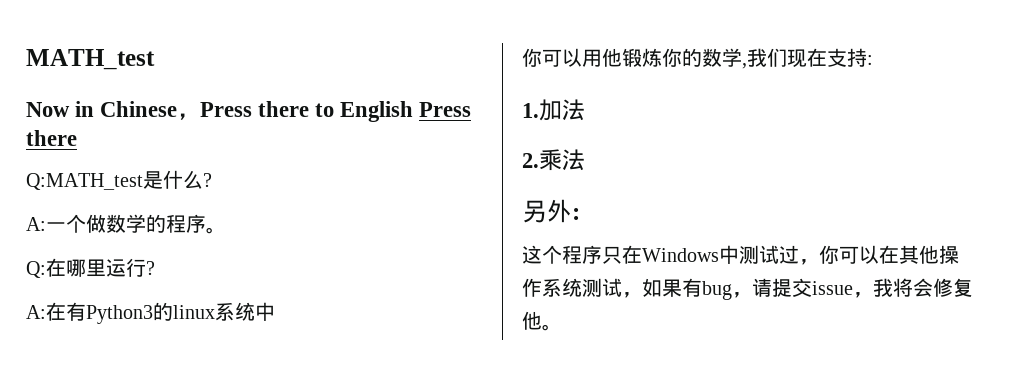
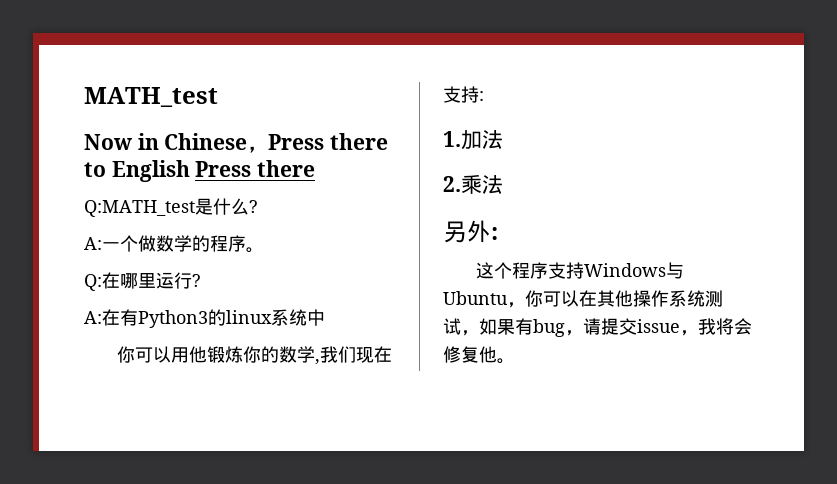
- 这个程序只在Windows中测试过，你可以在其他操作系统测试，如果有bug，请提交issue，我将会修复他。
+ 这个程序支持Windows与Ubuntu，你可以在其他操作系统测试，如果有bug，请提交issue，我将会修复他。

